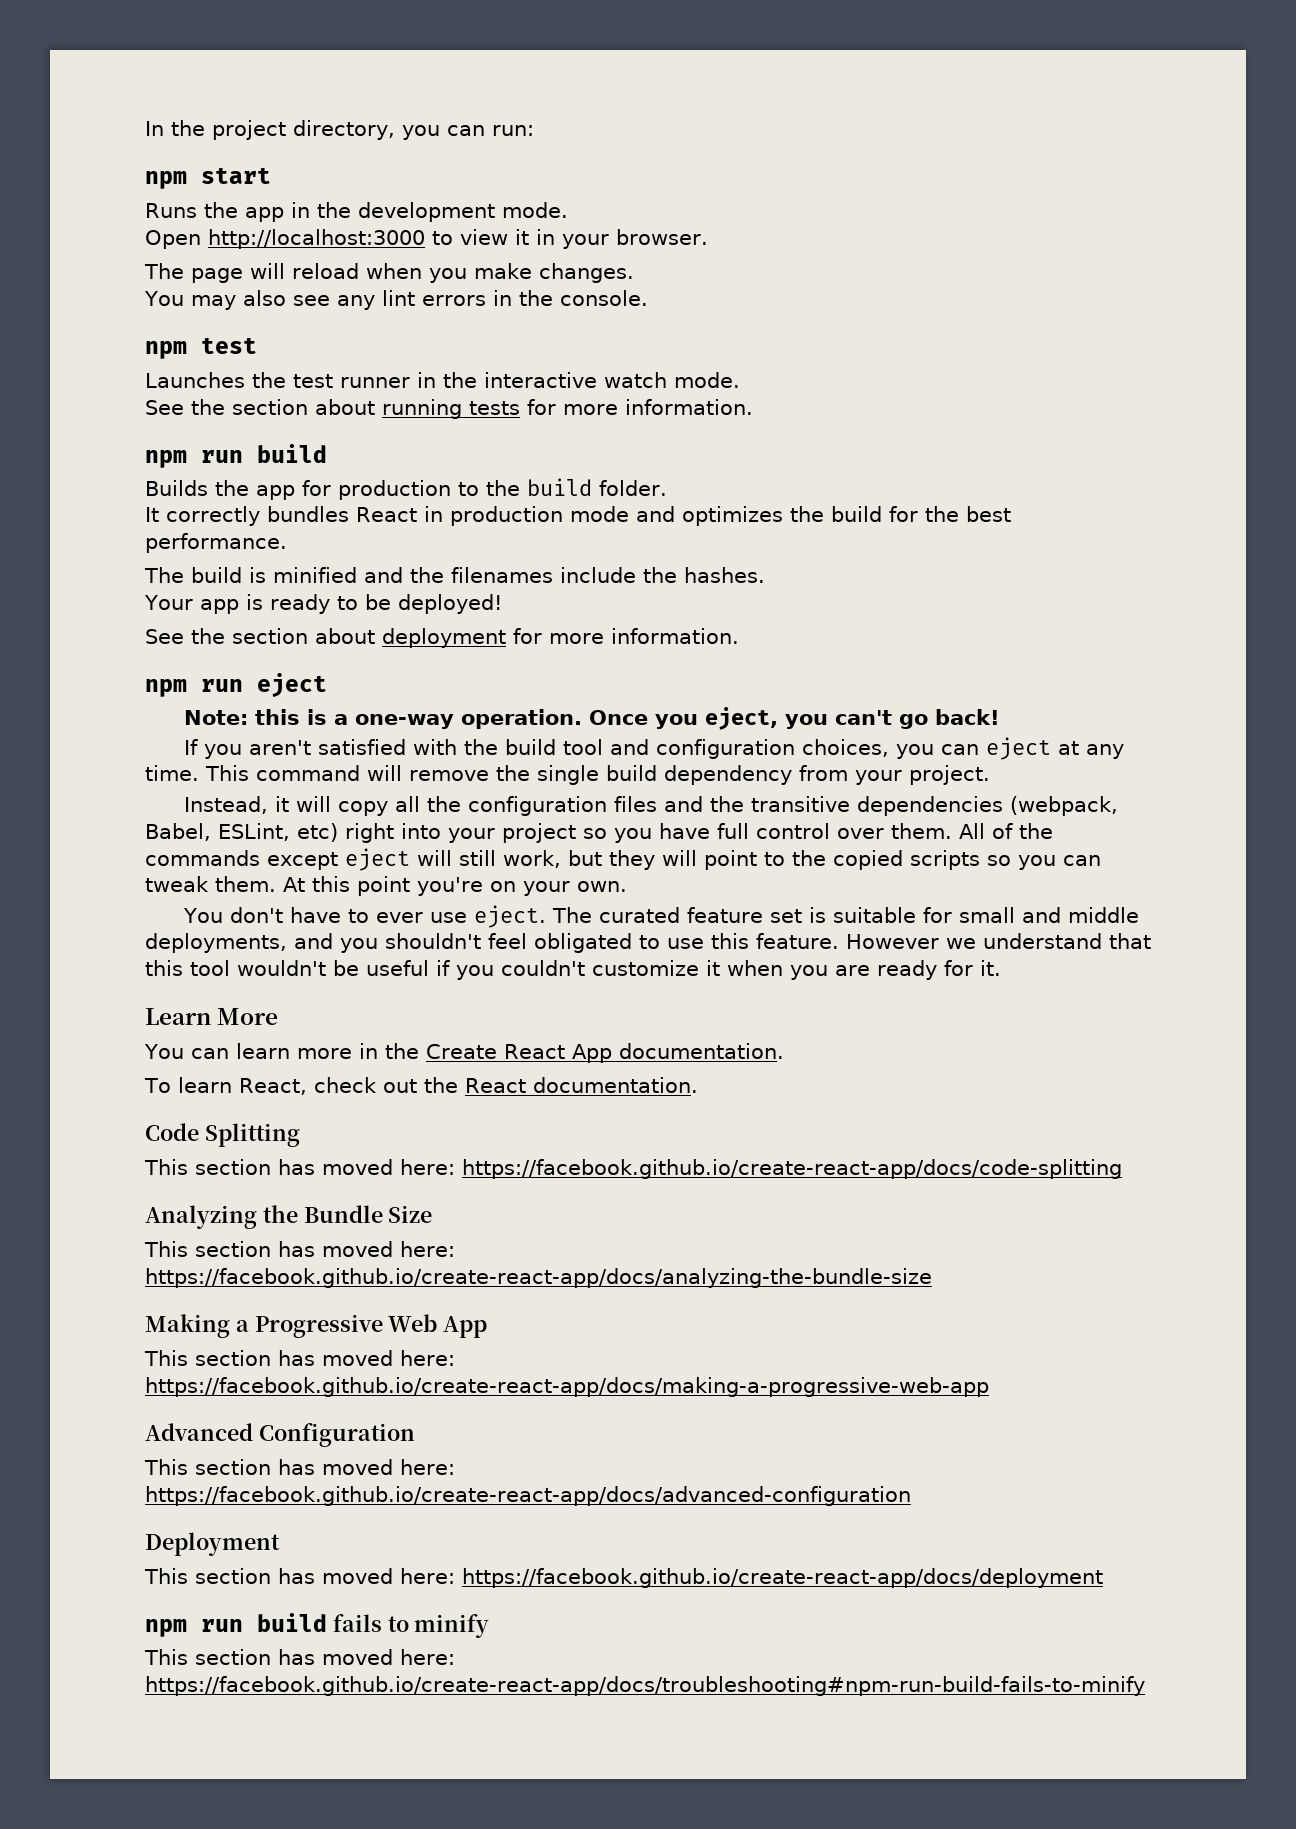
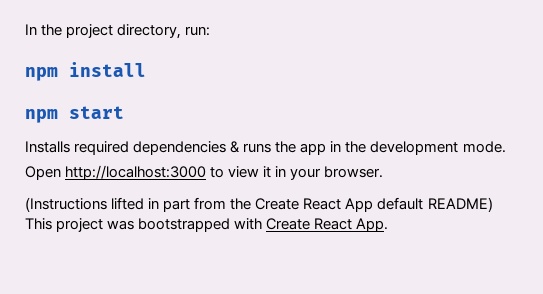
- In the project directory, you can run:
+ In the project directory, run:
+ npm install
- Runs the app in the development mode.
+ Installs required dependencies & runs the app in the development mode.
- The page will reload when you make changes.
- You may also see any lint errors in the console.
- npm test
- Launches the test runner in the interactive watch mode.
- See the section about running tests for more information.
- npm run build
- Builds the app for production to the build folder.
- It correctly bundles React in production mode and optimizes the build for the best performance.
- The build is minified and the filenames include the hashes.
- Your app is ready to be deployed!
- See the section about deployment for more information.
- npm run eject
- Note: this is a one-way operation. Once you eject, you can't go back!
- If you aren't satisfied with the build tool and configuration choices, you can eject at any time. This command will remove the single build dependency from your project.
- Instead, it will copy all the configuration files and the transitive dependencies (webpack, Babel, ESLint, etc) right into your project so you have full control over them. All of the commands except eject will still work, but they will point to the copied scripts so you can tweak them. At this point you're on your own.
- You don't have to ever use eject. The curated feature set is suitable for small and middle deployments, and you shouldn't feel obligated to use this feature. However we understand that this tool wouldn't be useful if you couldn't customize it when you are ready for it.
- Learn More
- You can learn more in the Create React App documentation.
- To learn React, check out the React documentation.
- Code Splitting
- This section has moved here: https://facebook.github.io/create-react-app/docs/code-splitting
- Analyzing the Bundle Size
- This section has moved here: https://facebook.github.io/create-react-app/docs/analyzing-the-bundle-size
- Making a Progressive Web App
- This section has moved here: https://facebook.github.io/create-react-app/docs/making-a-progressive-web-app
- Advanced Configuration
- This section has moved here: https://facebook.github.io/create-react-app/docs/advanced-configuration
- Deployment
- This section has moved here: https://facebook.github.io/create-react-app/docs/deployment
- npm run build fails to minify
- This section has moved here: https://facebook.github.io/create-react-app/docs/troubleshooting#npm-run-build-fails-to-minify
+ (Instructions lifted in part from the Create React App default README) This project was bootstrapped with Create React App.

